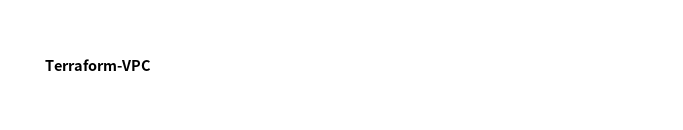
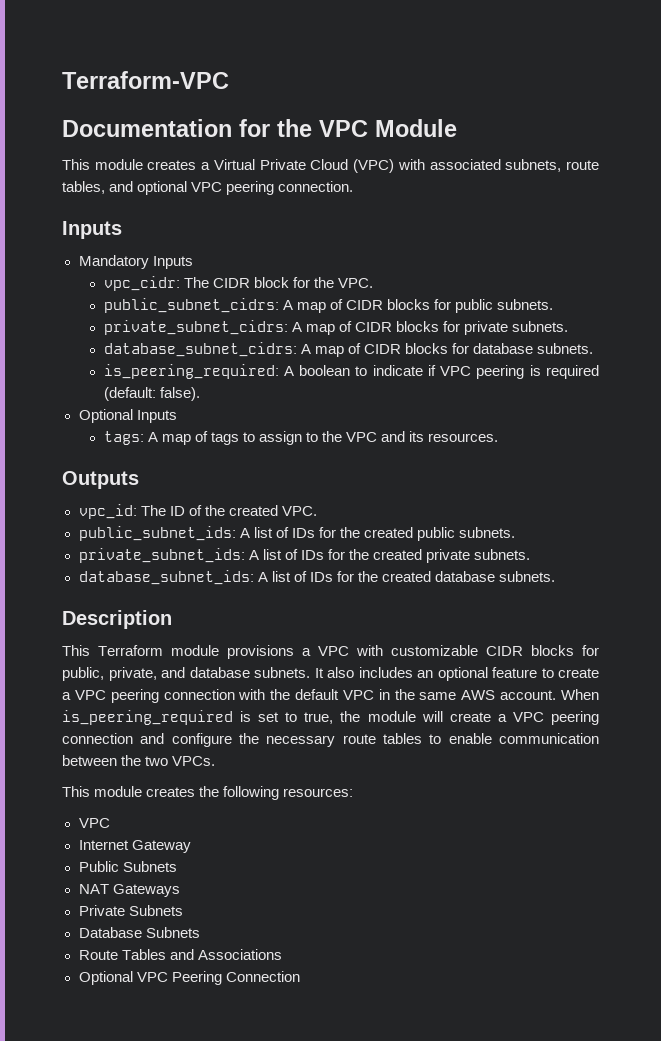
+ Documentation for the VPC Module
+ This module creates a Virtual Private Cloud (VPC) with associated subnets, route tables, and optional VPC peering connection.
+ Inputs
+ Mandatory Inputs
+ vpc_cidr: The CIDR block for the VPC.
+ public_subnet_cidrs: A map of CIDR blocks for public subnets.
+ private_subnet_cidrs: A map of CIDR blocks for private subnets.
+ database_subnet_cidrs: A map of CIDR blocks for database subnets.
+ is_peering_required: A boolean to indicate if VPC peering is required (default: false).
+ Optional Inputs
+ tags: A map of tags to assign to the VPC and its resources.
+ Outputs
+ vpc_id: The ID of the created VPC.
+ public_subnet_ids: A list of IDs for the created public subnets.
+ private_subnet_ids: A list of IDs for the created private subnets.
+ database_subnet_ids: A list of IDs for the created database subnets.
+ Description
+ This Terraform module provisions a VPC with customizable CIDR blocks for public, private, and database subnets. It also includes an optional feature to create a VPC peering connection with the default VPC in the same AWS account. When is_peering_required is set to true, the module will create a VPC peering connection and configure the necessary route tables to enable communication between the two VPCs.
+ This module creates the following resources:
+ VPC
+ Internet Gateway
+ Public Subnets
+ NAT Gateways
+ Private Subnets
+ Database Subnets
+ Route Tables and Associations
+ Optional VPC Peering Connection

